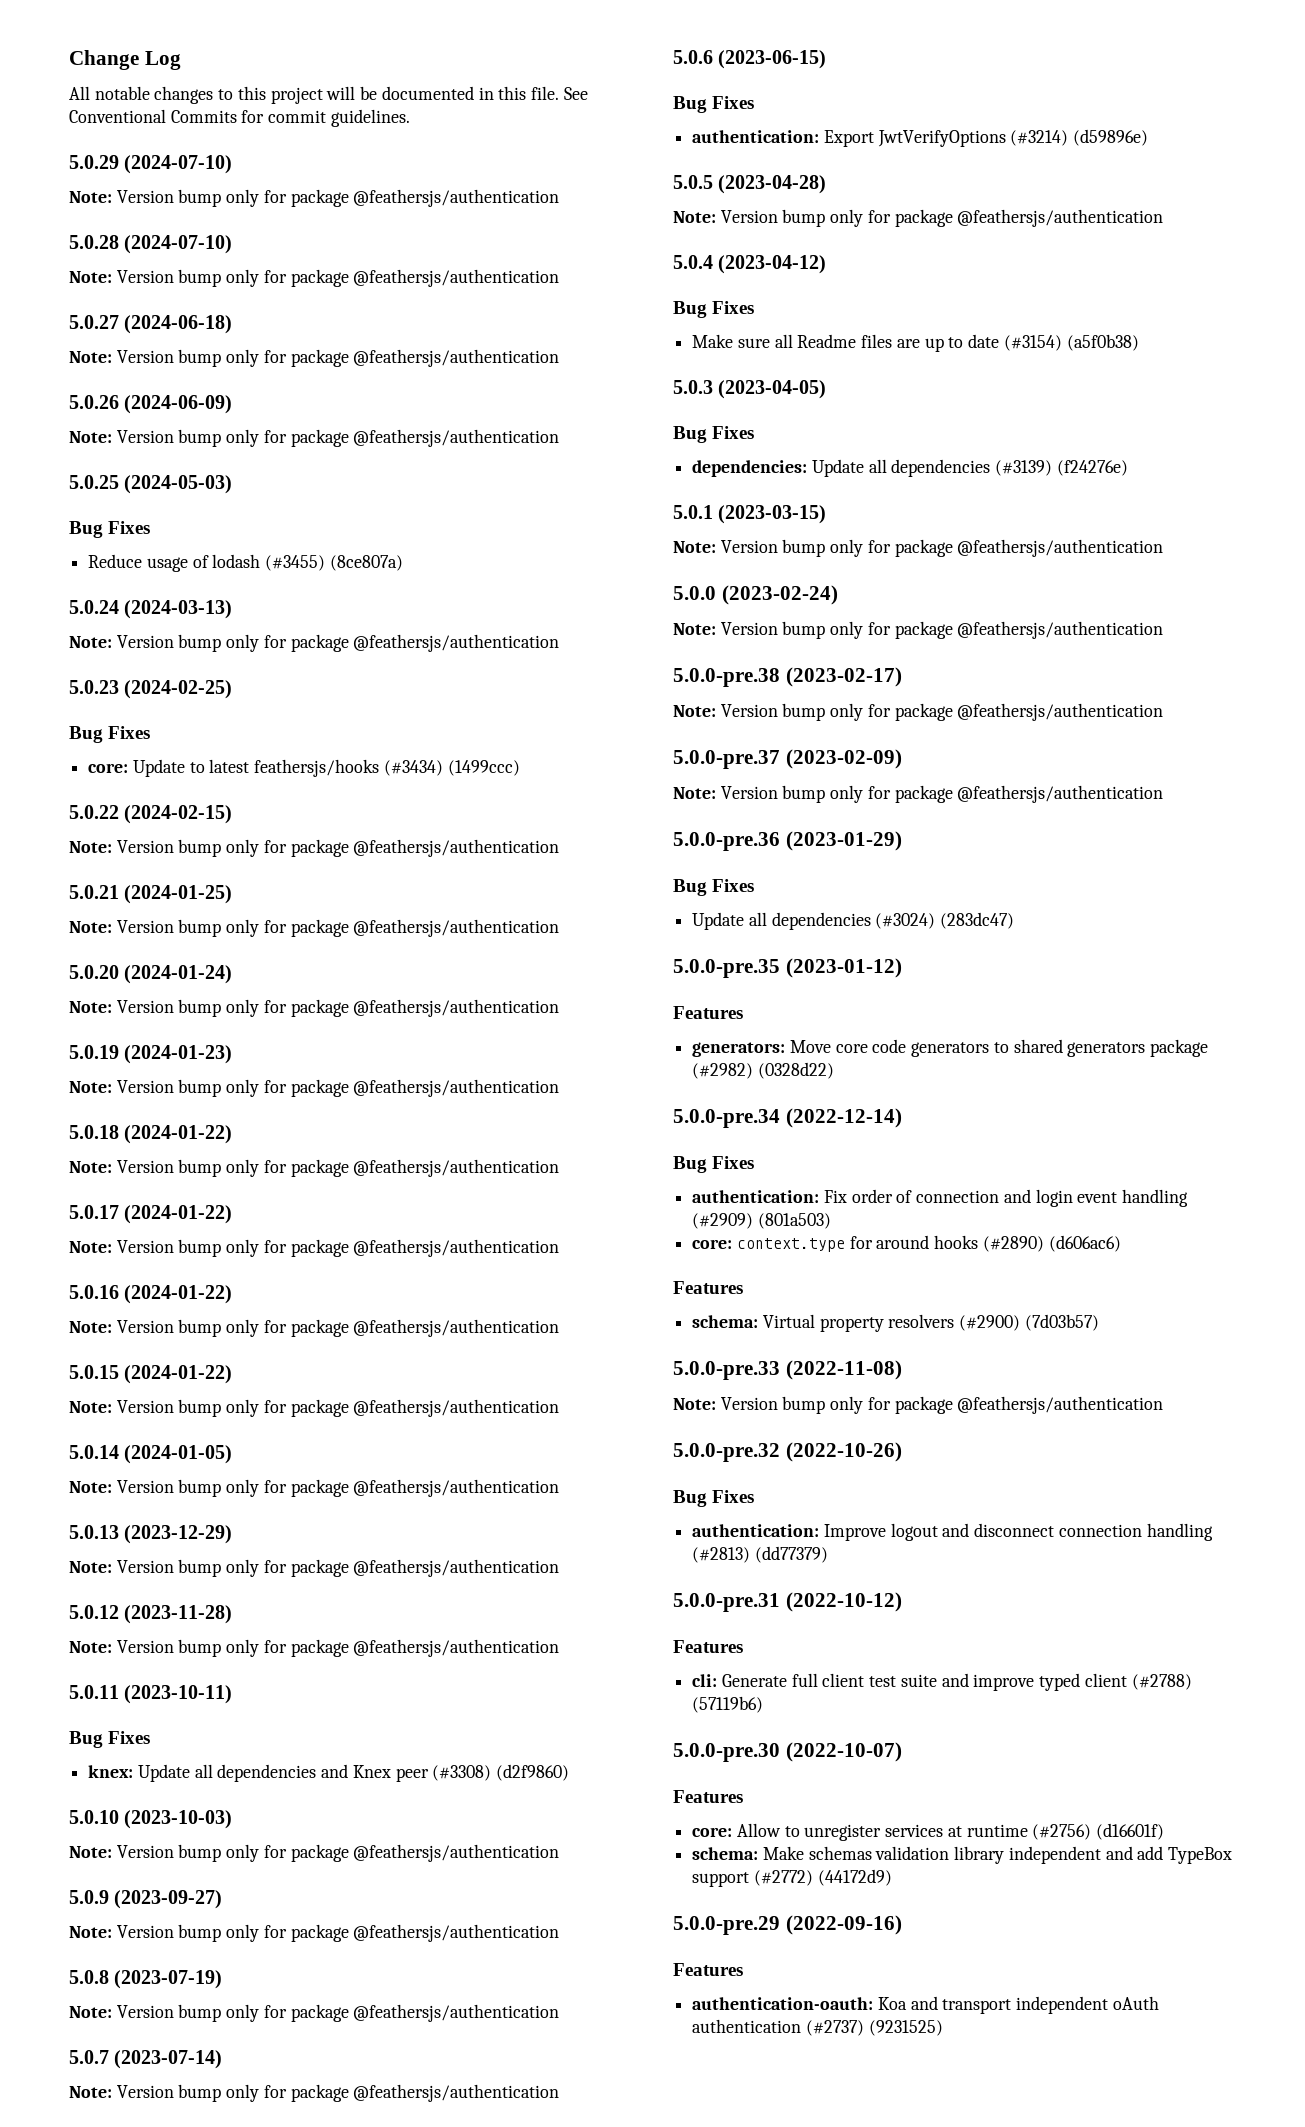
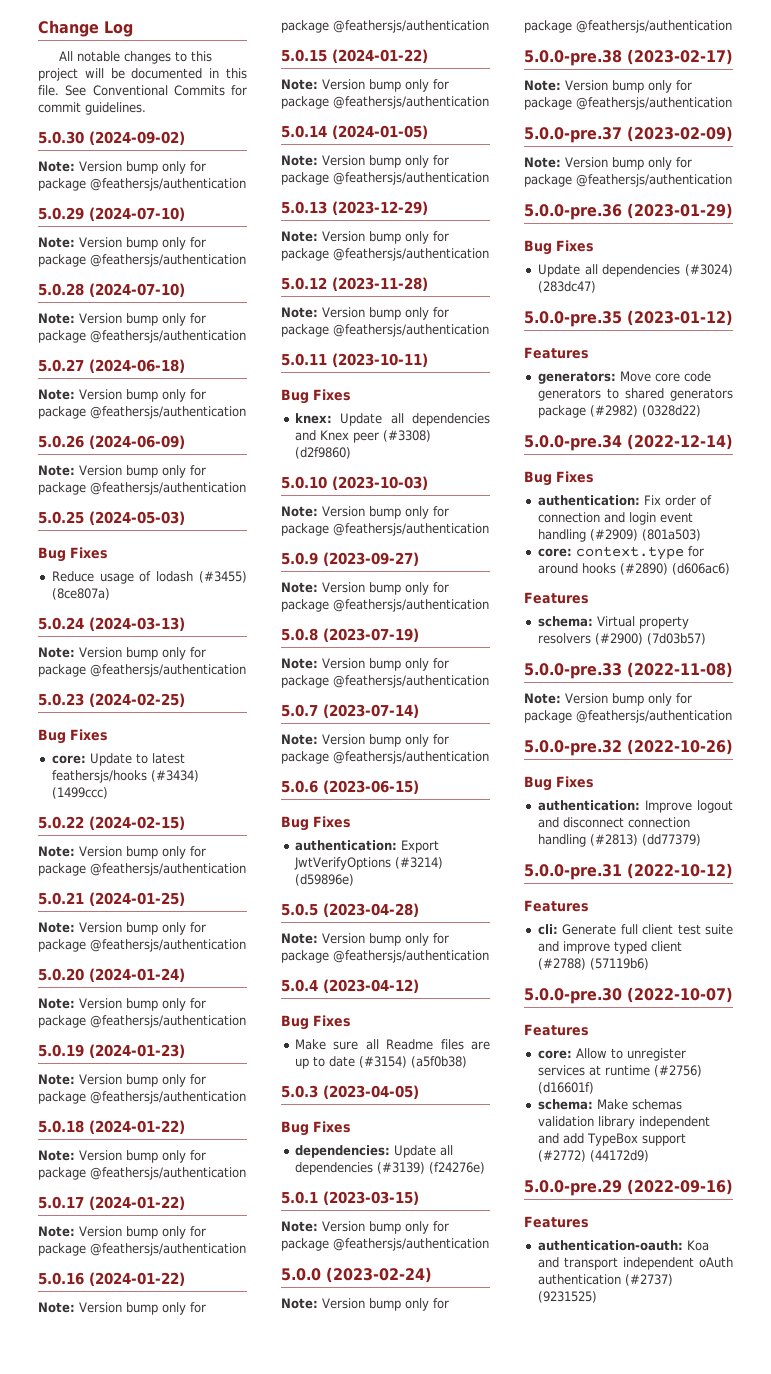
+ 5.0.30 (2024-09-02)
+ Note: Version bump only for package @feathersjs/authentication

